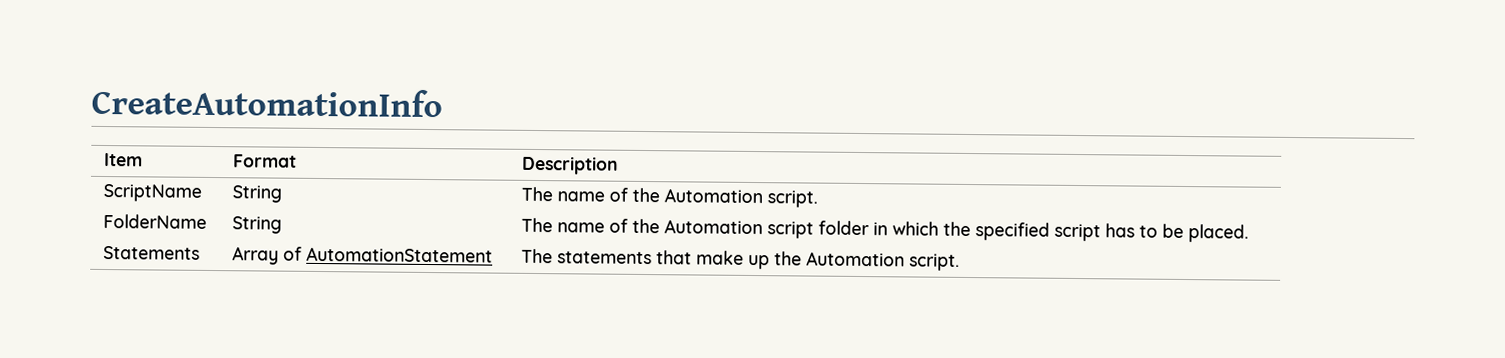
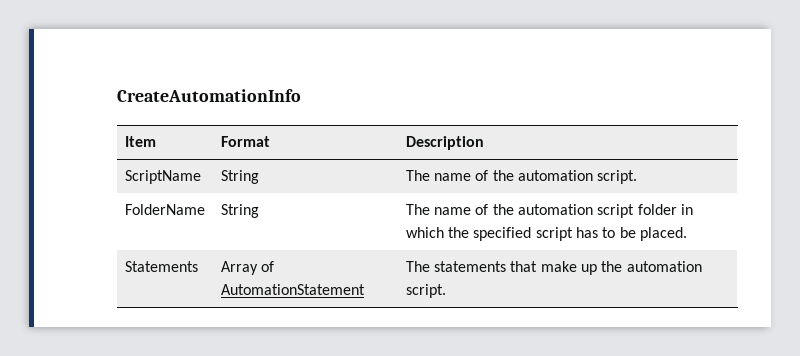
- ScriptName | String | The name of the Automation script.
+ ScriptName | String | The name of the automation script.
- FolderName | String | The name of the Automation script folder in which the specified script has to be placed.
+ FolderName | String | The name of the automation script folder in which the specified script has to be placed.
- Statements | Array of AutomationStatement | The statements that make up the Automation script.
+ Statements | Array of AutomationStatement | The statements that make up the automation script.

